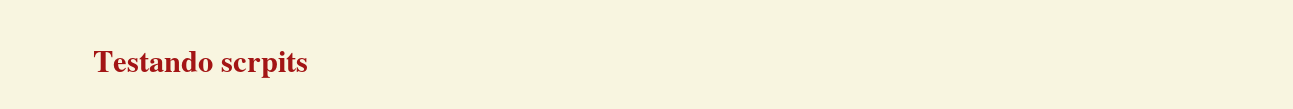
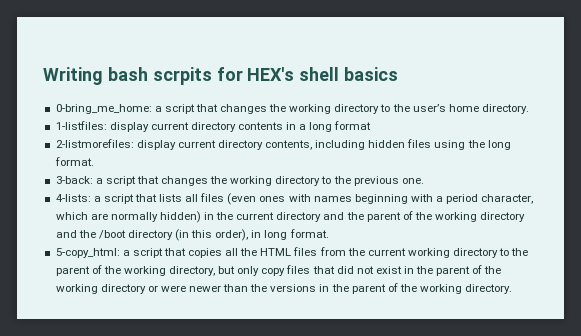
- Testando scrpits
+ Writing bash scrpits for HEX's shell basics
+ 0-bring_me_home: a script that changes the working directory to the user’s home directory.
+ 1-listfiles: display current directory contents in a long format
+ 2-listmorefiles: display current directory contents, including hidden files using the long format.
+ 3-back: a script that changes the working directory to the previous one.
+ 4-lists: a script that lists all files (even ones with names beginning with a period character, which are normally hidden) in the current directory and the parent of the working directory and the /boot directory (in this order), in long format.
+ 5-copy_html: a script that copies all the HTML files from the current working directory to the parent of the working directory, but only copy files that did not exist in the parent of the working directory or were newer than the versions in the parent of the working directory.

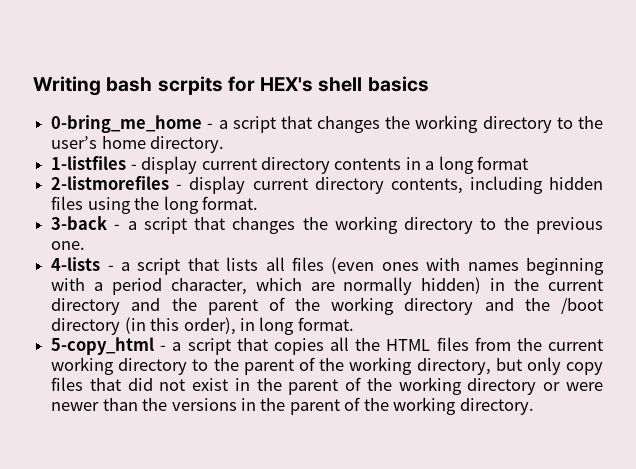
- 0-bring_me_home: a script that changes the working directory to the user’s home directory.
+ 0-bring_me_home - a script that changes the working directory to the user’s home directory.
- 1-listfiles: display current directory contents in a long format
+ 1-listfiles - display current directory contents in a long format
- 2-listmorefiles: display current directory contents, including hidden files using the long format.
+ 2-listmorefiles - display current directory contents, including hidden files using the long format.
- 3-back: a script that changes the working directory to the previous one.
+ 3-back - a script that changes the working directory to the previous one.
- 4-lists: a script that lists all files (even ones with names beginning with a period character, which are normally hidden) in the current directory and the parent of the working directory and the /boot directory (in this order), in long format.
+ 4-lists - a script that lists all files (even ones with names beginning with a period character, which are normally hidden) in the current directory and the parent of the working directory and the /boot directory (in this order), in long format.
- 5-copy_html: a script that copies all the HTML files from the current working directory to the parent of the working directory, but only copy files that did not exist in the parent of the working directory or were newer than the versions in the parent of the working directory.
+ 5-copy_html - a script that copies all the HTML files from the current working directory to the parent of the working directory, but only copy files that did not exist in the parent of the working directory or were newer than the versions in the parent of the working directory.

